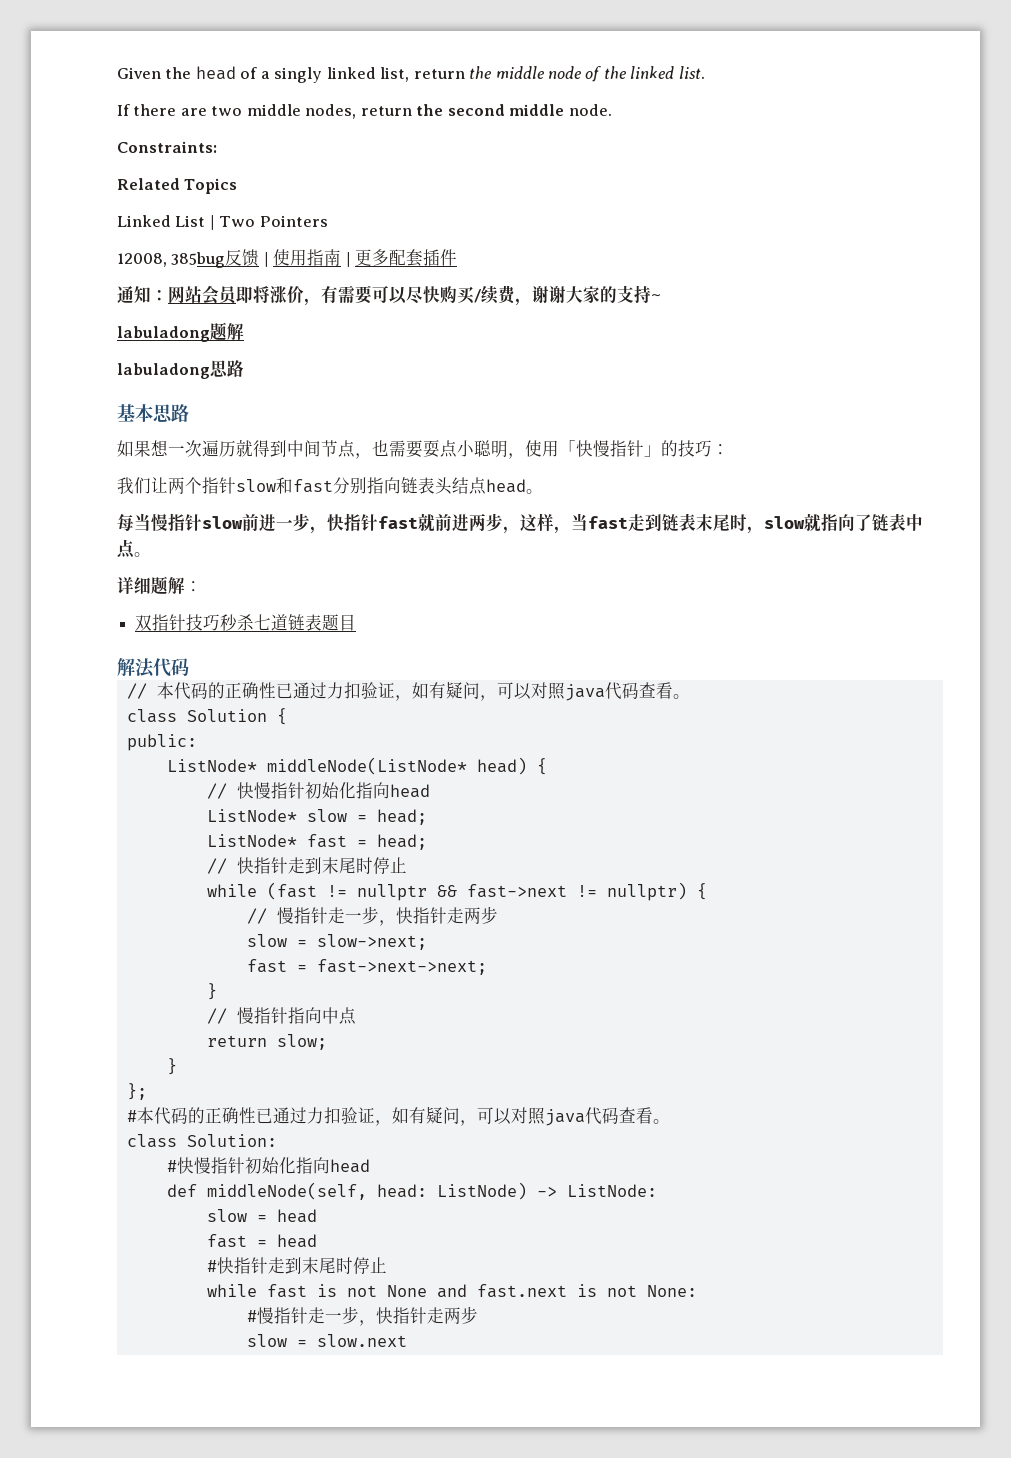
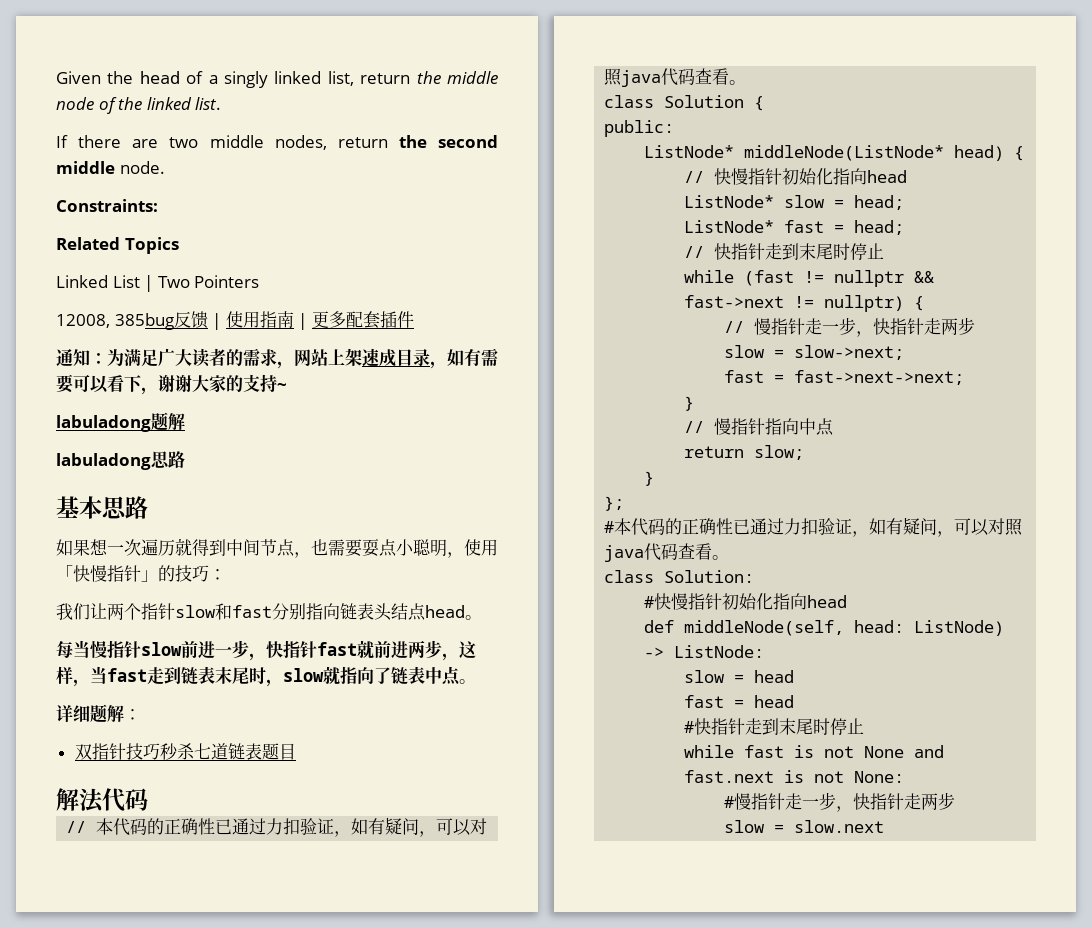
- 通知：网站会员即将涨价，有需要可以尽快购买/续费，谢谢大家的支持~
+ 通知：为满足广大读者的需求，网站上架速成目录，如有需要可以看下，谢谢大家的支持~

